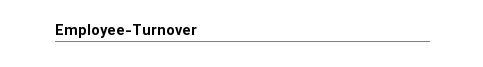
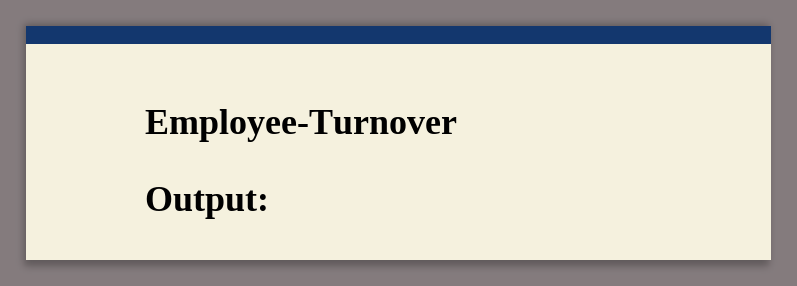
+ Output:

